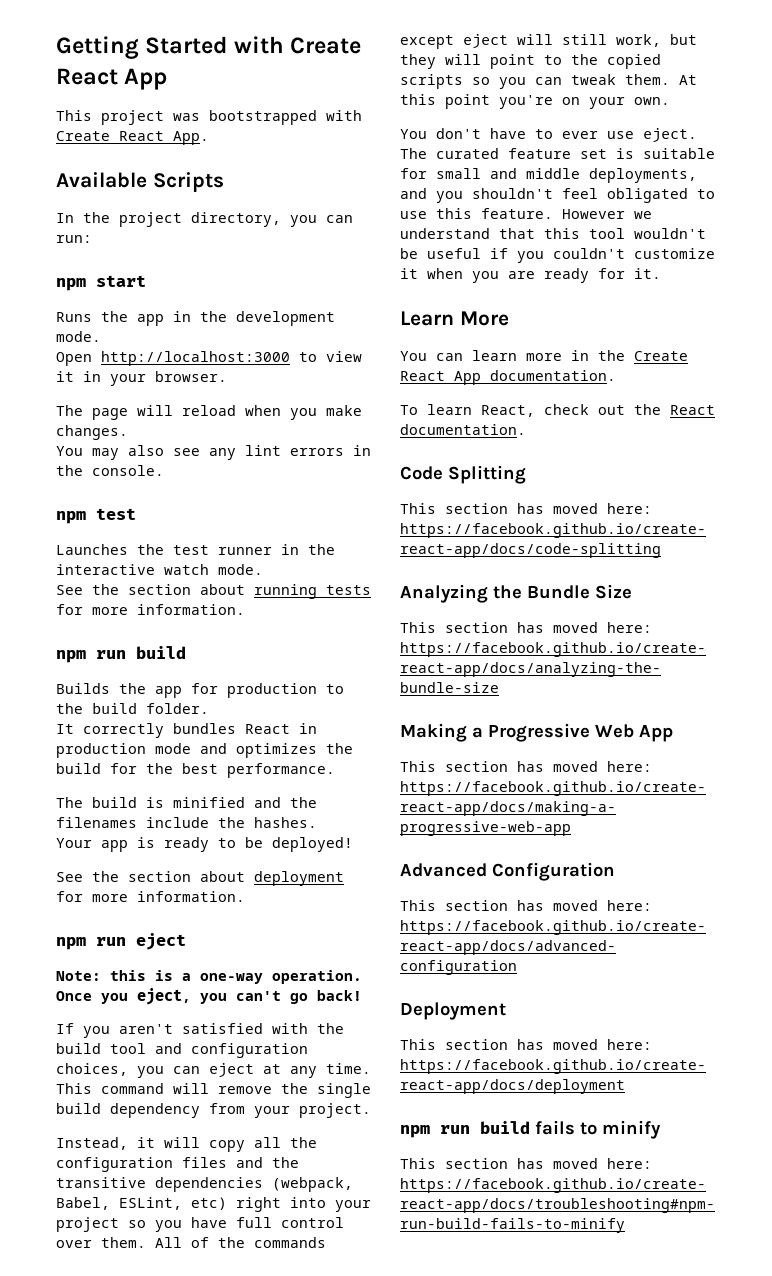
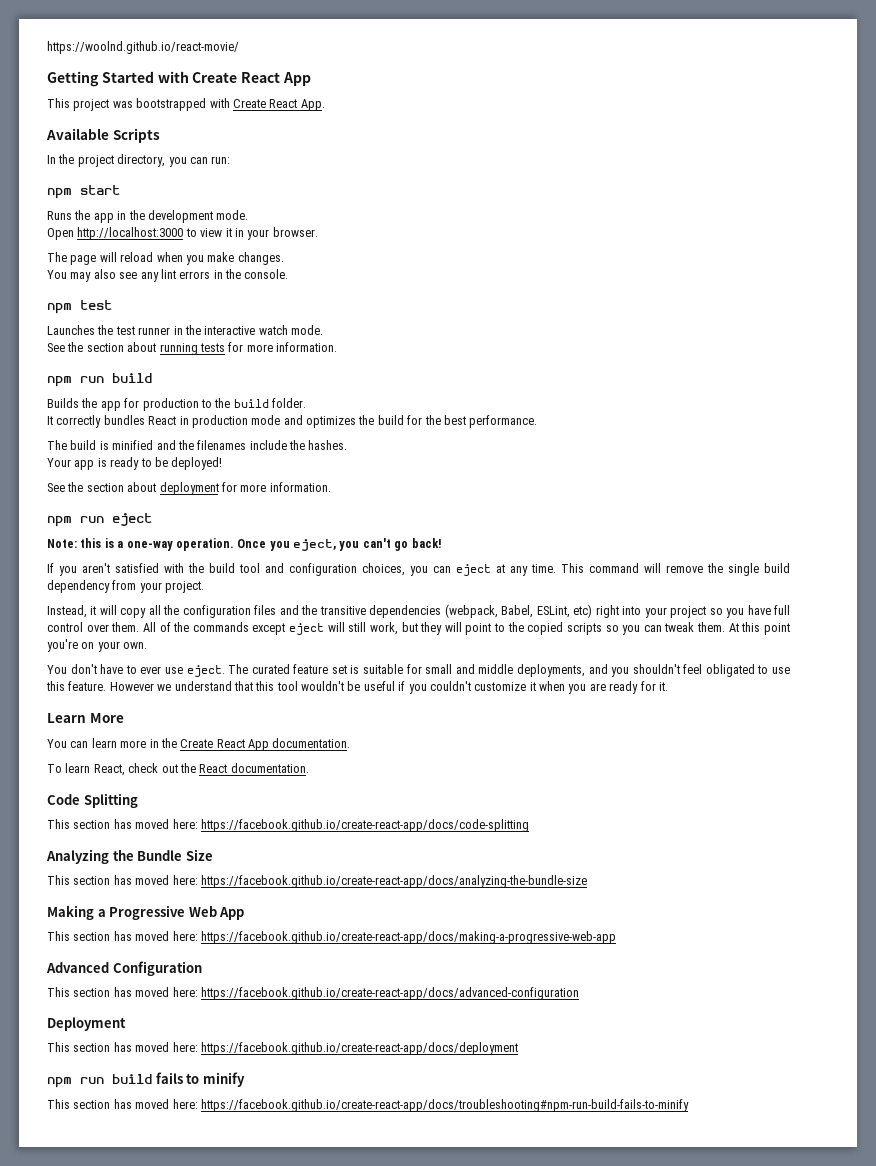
+ https://woolnd.github.io/react-movie/

